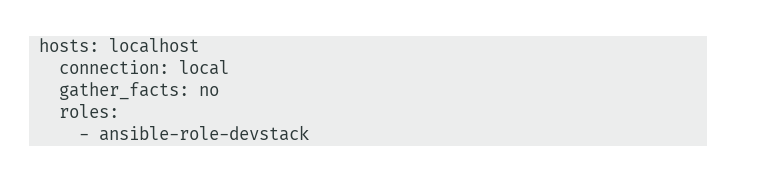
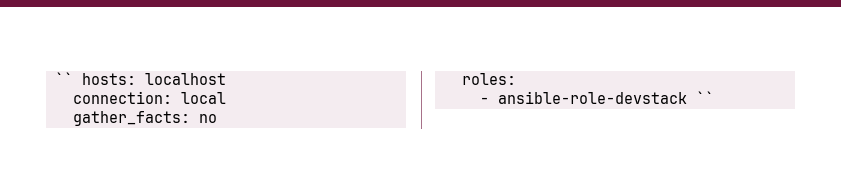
- hosts: localhost
+ `` hosts: localhost
- - ansible-role-devstack
+ - ansible-role-devstack ``

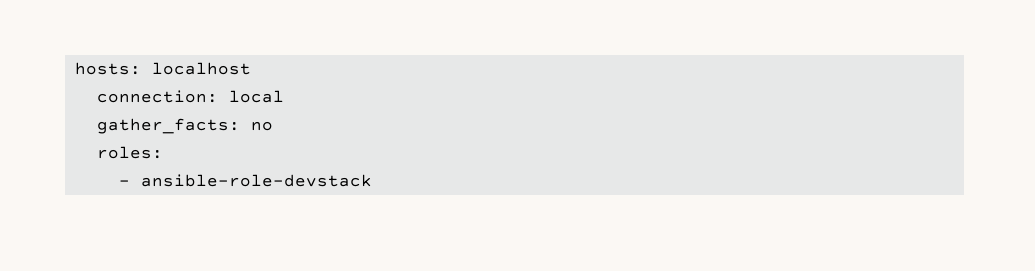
- `` hosts: localhost
+ hosts: localhost
- - ansible-role-devstack ``
+ - ansible-role-devstack

